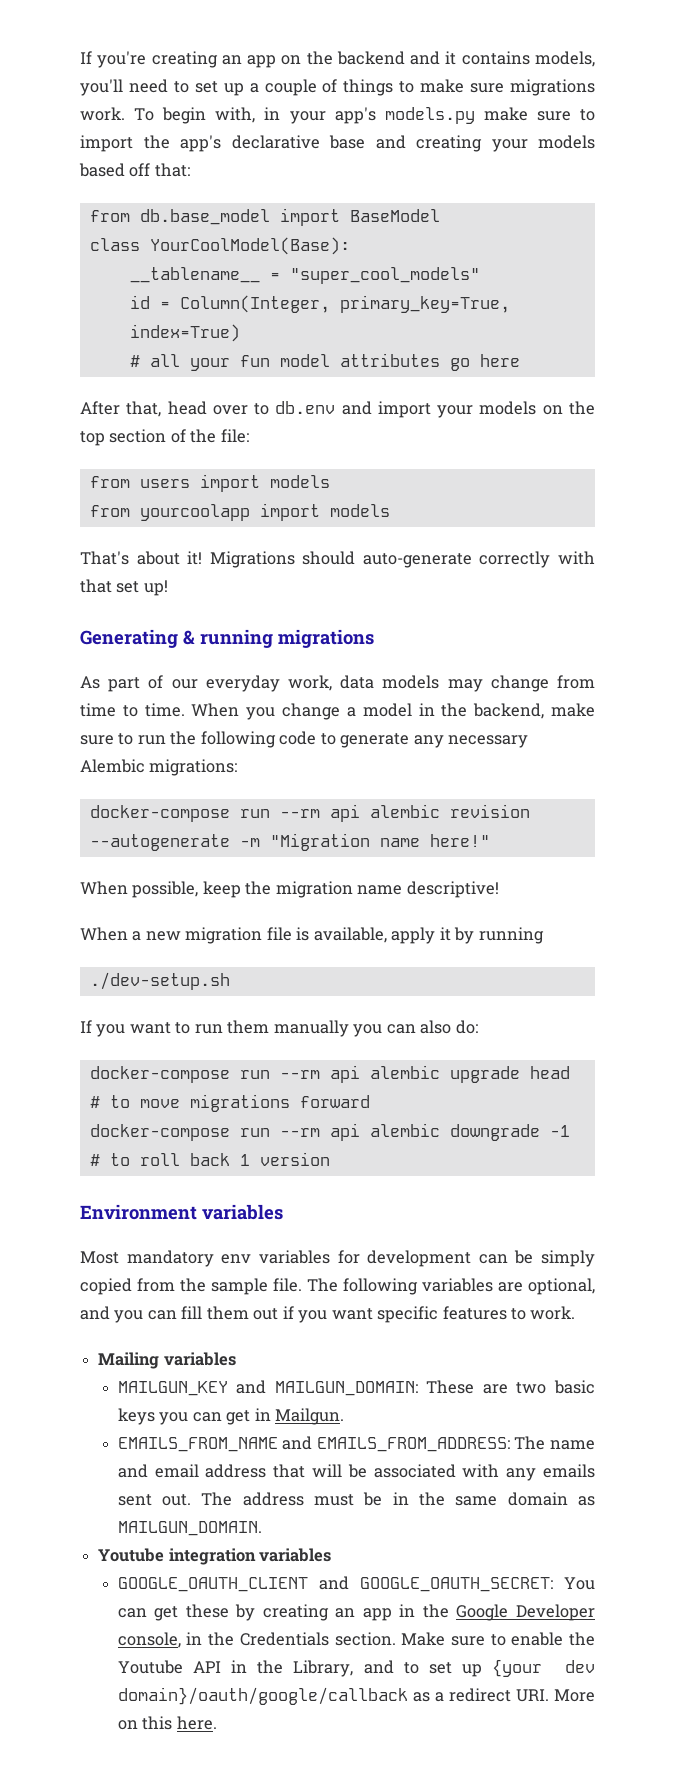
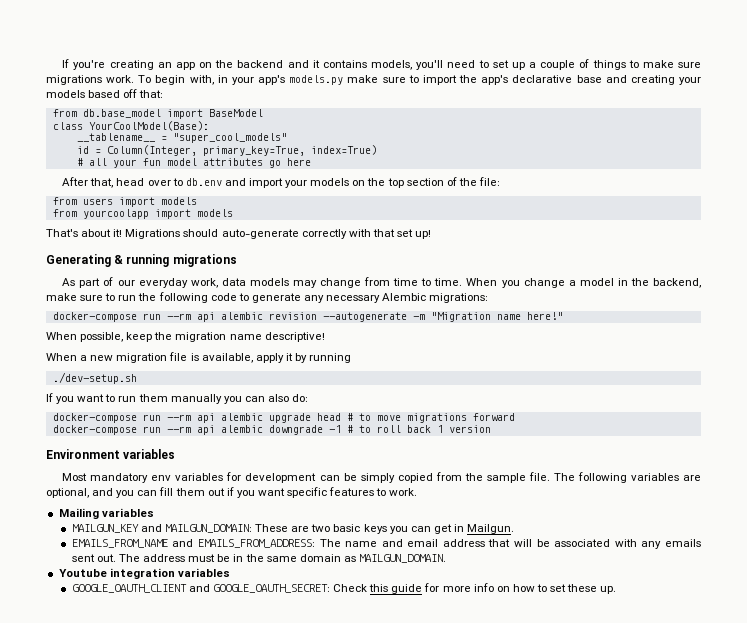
- GOOGLE_OAUTH_CLIENT and GOOGLE_OAUTH_SECRET: You can get these by creating an app in the Google Developer console, in the Credentials section. Make sure to enable the Youtube API in the Library, and to set up {your dev domain}/oauth/google/callback as a redirect URI. More on this here.
+ GOOGLE_OAUTH_CLIENT and GOOGLE_OAUTH_SECRET: Check this guide for more info on how to set these up.

